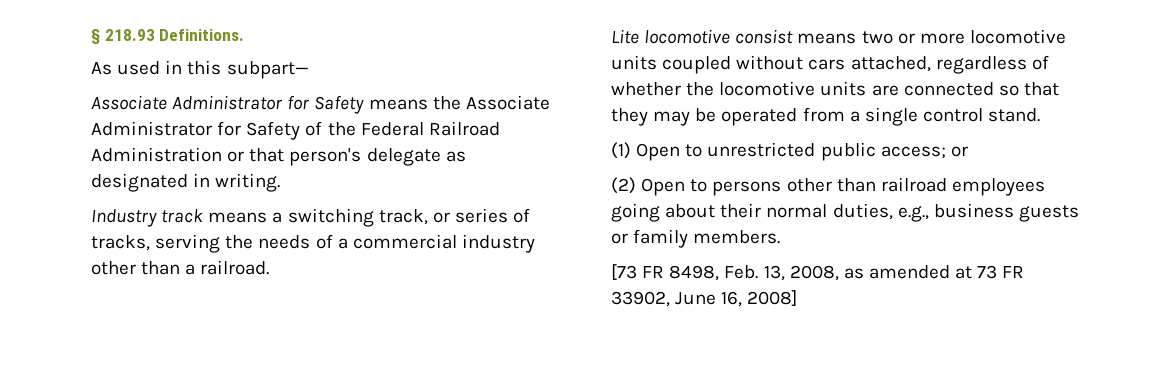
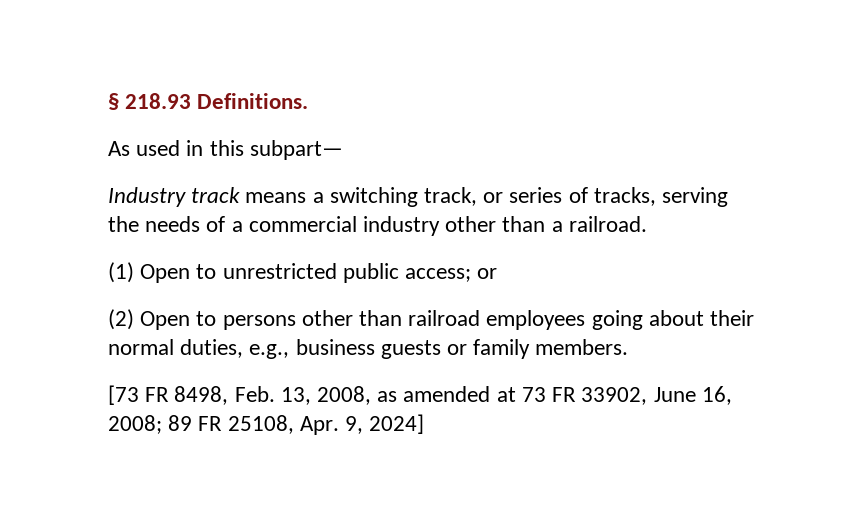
- Associate Administrator for Safety means the Associate Administrator for Safety of the Federal Railroad Administration or that person's delegate as designated in writing.
- Lite locomotive consist means two or more locomotive units coupled without cars attached, regardless of whether the locomotive units are connected so that they may be operated from a single control stand.
- [73 FR 8498, Feb. 13, 2008, as amended at 73 FR 33902, June 16, 2008]
+ [73 FR 8498, Feb. 13, 2008, as amended at 73 FR 33902, June 16, 2008; 89 FR 25108, Apr. 9, 2024]

